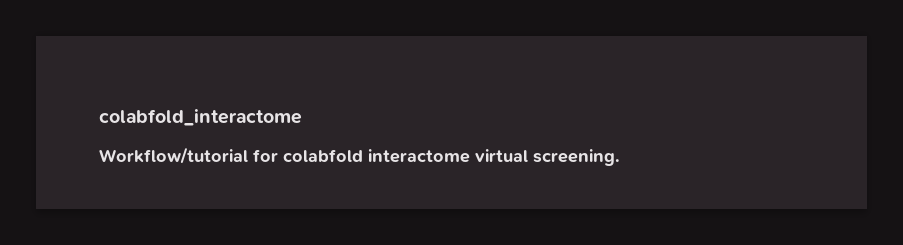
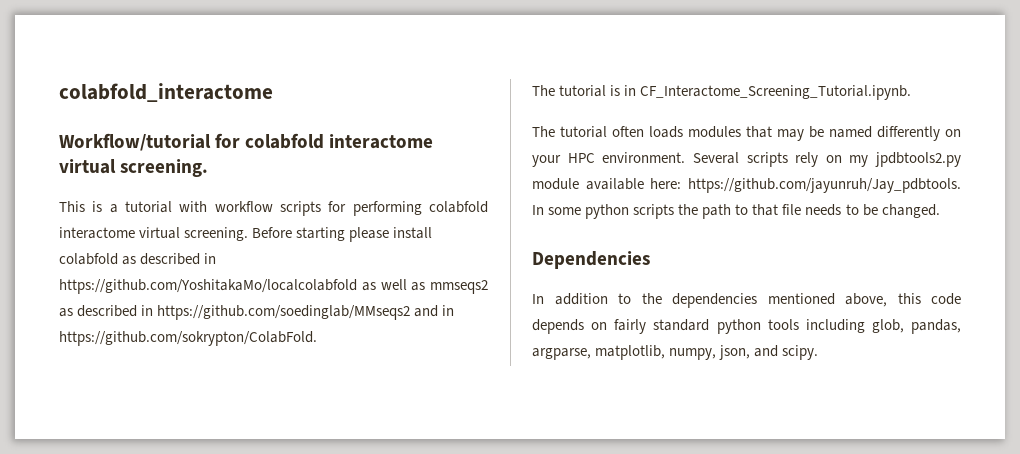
+ This is a tutorial with workflow scripts for performing colabfold interactome virtual screening. Before starting please install colabfold as described in https://github.com/YoshitakaMo/localcolabfold as well as mmseqs2 as described in https://github.com/soedinglab/MMseqs2 and in https://github.com/sokrypton/ColabFold.
+ The tutorial is in CF_Interactome_Screening_Tutorial.ipynb.
+ The tutorial often loads modules that may be named differently on your HPC environment. Several scripts rely on my jpdbtools2.py module available here: https://github.com/jayunruh/Jay_pdbtools. In some python scripts the path to that file needs to be changed.
+ Dependencies
+ In addition to the dependencies mentioned above, this code depends on fairly standard python tools including glob, pandas, argparse, matplotlib, numpy, json, and scipy.

